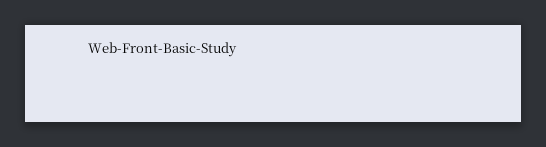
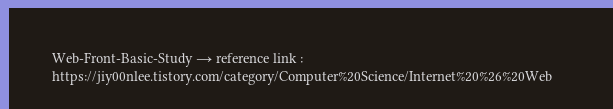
- Web-Front-Basic-Study
+ Web-Front-Basic-Study → reference link : https://jiy00nlee.tistory.com/category/Computer%20Science/Internet%20%26%20Web

